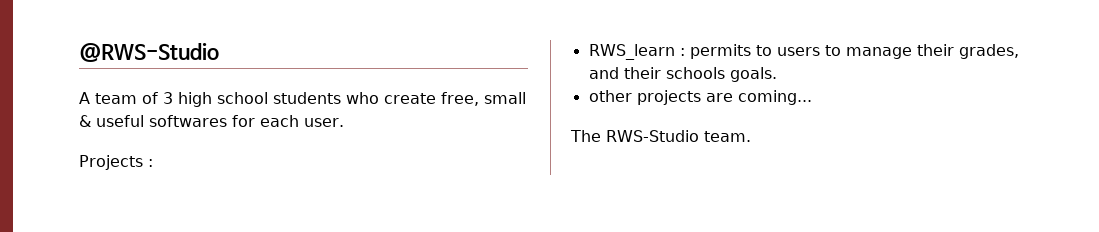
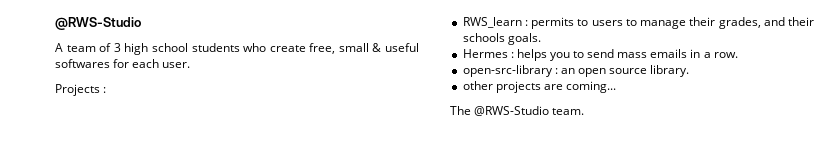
+ Hermes : helps you to send mass emails in a row.
+ open-src-library : an open source library.
- The RWS-Studio team.
+ The @RWS-Studio team.

